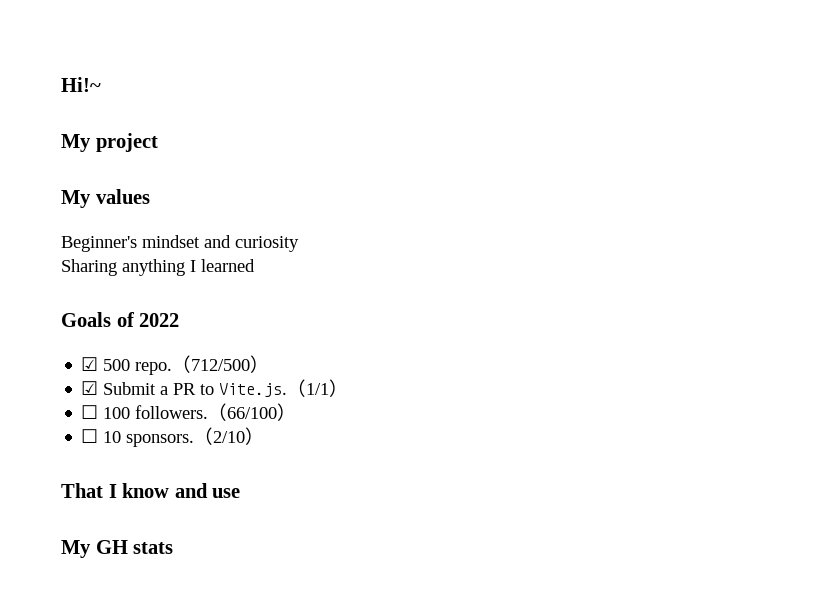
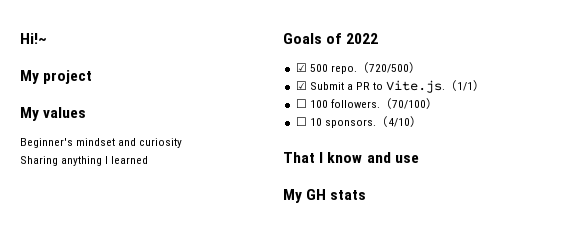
- （712/500）
+ （720/500）
- （66/100）
+ （70/100）
- （2/10）
+ （4/10）

